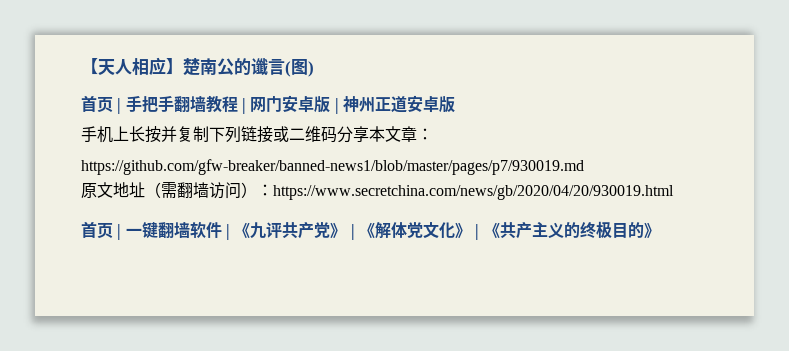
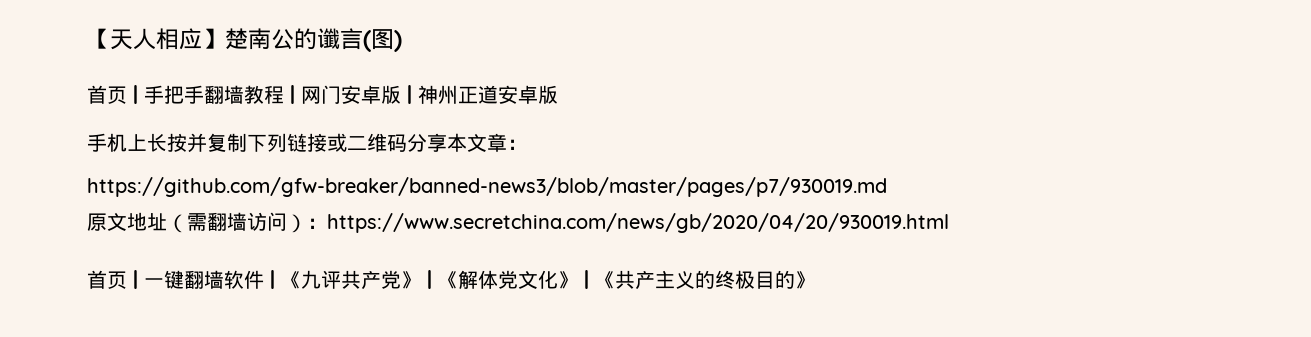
- https://github.com/gfw-breaker/banned-news1/blob/master/pages/p7/930019.md
+ https://github.com/gfw-breaker/banned-news3/blob/master/pages/p7/930019.md

